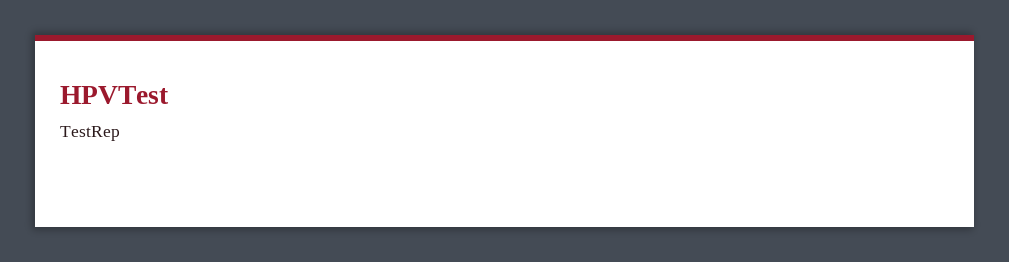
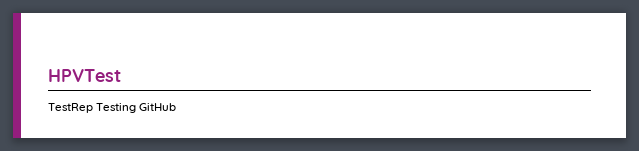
- TestRep
+ TestRep Testing GitHub

